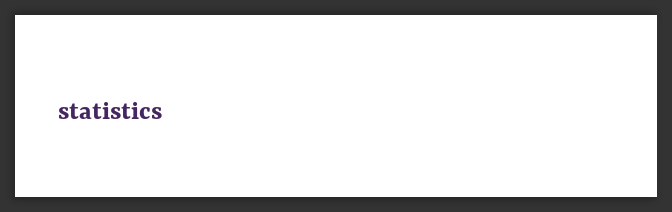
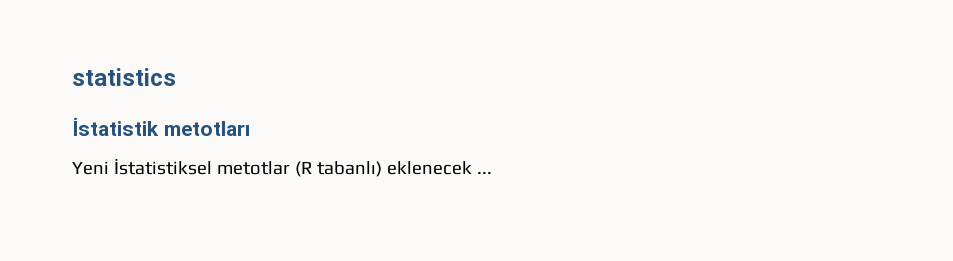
+ İstatistik metotları
+ Yeni İstatistiksel metotlar (R tabanlı) eklenecek ...

